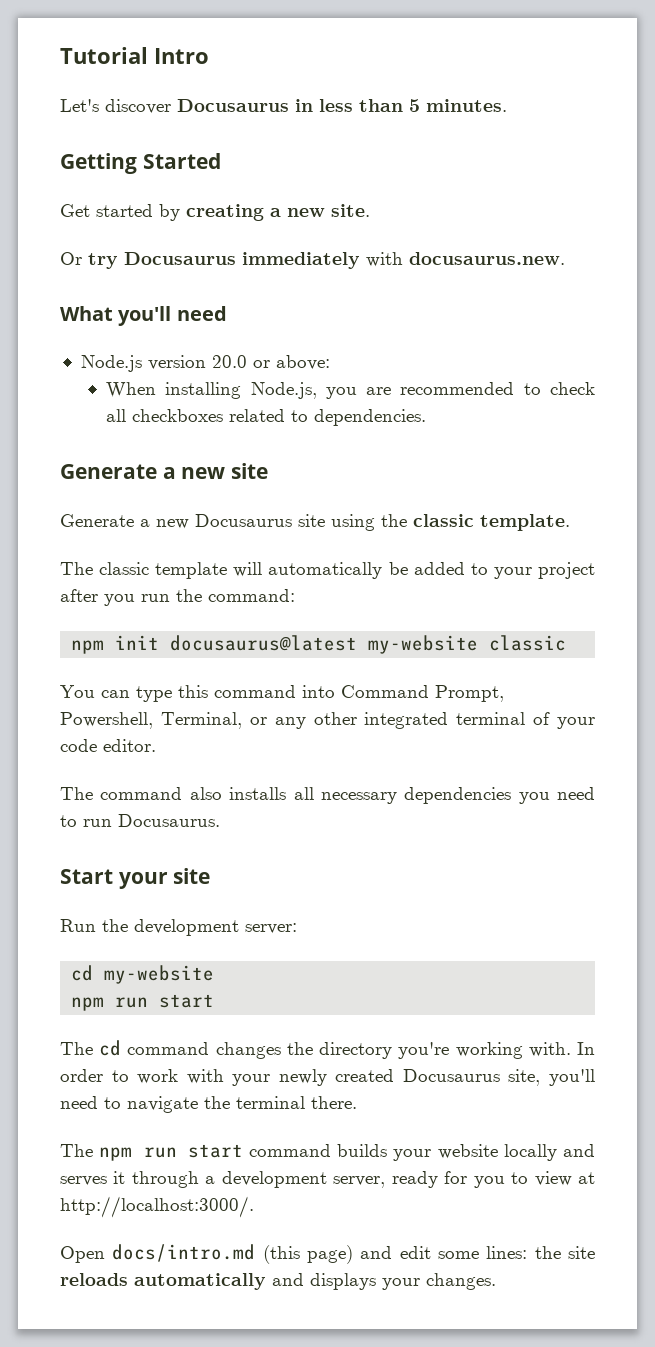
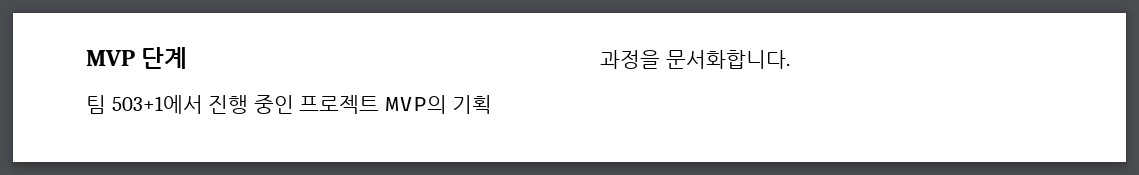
- Tutorial Intro
- Let's discover Docusaurus in less than 5 minutes.
- Getting Started
- Get started by creating a new site.
- Or try Docusaurus immediately with docusaurus.new.
- What you'll need
- Node.js version 20.0 or above:
- When installing Node.js, you are recommended to check all checkboxes related to dependencies.
- Generate a new site
- Generate a new Docusaurus site using the classic template.
- The classic template will automatically be added to your project after you run the command:
- npm init docusaurus@latest my-website classic
- You can type this command into Command Prompt, Powershell, Terminal, or any other integrated terminal of your code editor.
- The command also installs all necessary dependencies you need to run Docusaurus.
- Start your site
- Run the development server:
- cd my-website
- npm run start
- The cd command changes the directory you're working with. In order to work with your newly created Docusaurus site, you'll need to navigate the terminal there.
- The npm run start command builds your website locally and serves it through a development server, ready for you to view at http://localhost:3000/.
- Open docs/intro.md (this page) and edit some lines: the site reloads automatically and displays your changes.
+ MVP 단계
+ 팀 503+1에서 진행 중인 프로젝트 MVP의 기획 과정을 문서화합니다.

